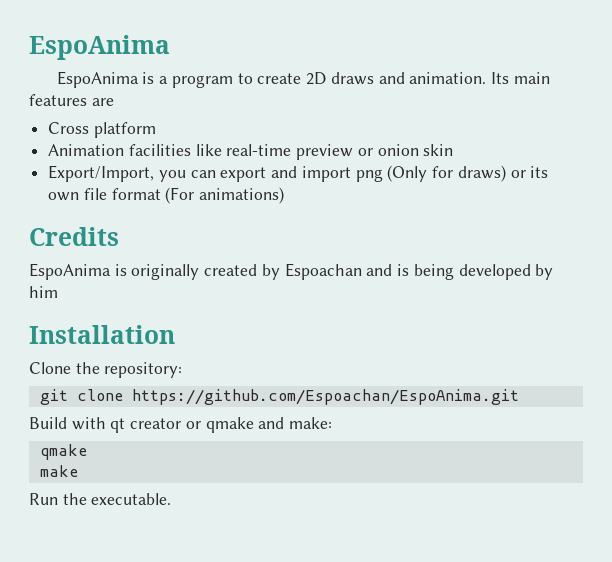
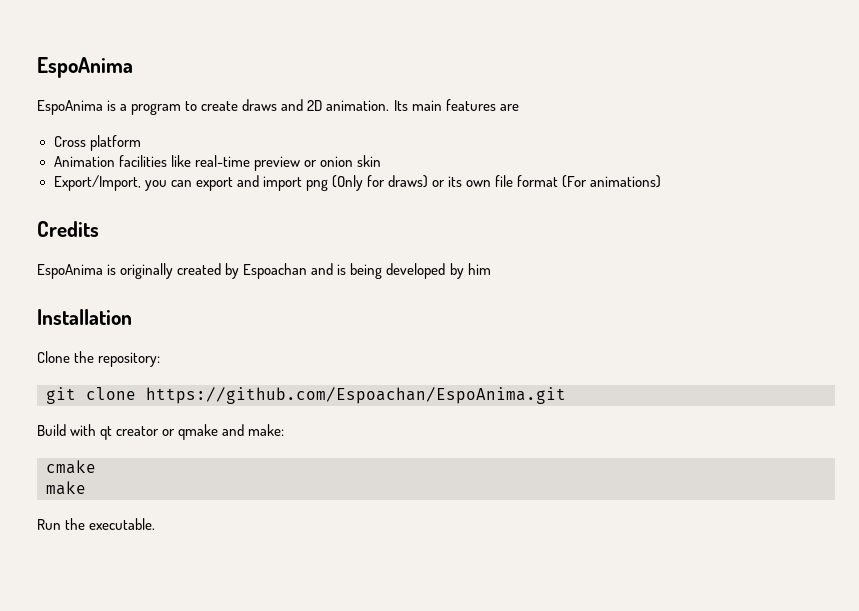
- EspoAnima is a program to create 2D draws and animation.
+ EspoAnima is a program to create draws and 2D animation.
  Build with qt creator or qmake and make:
- qmake
+ cmake

